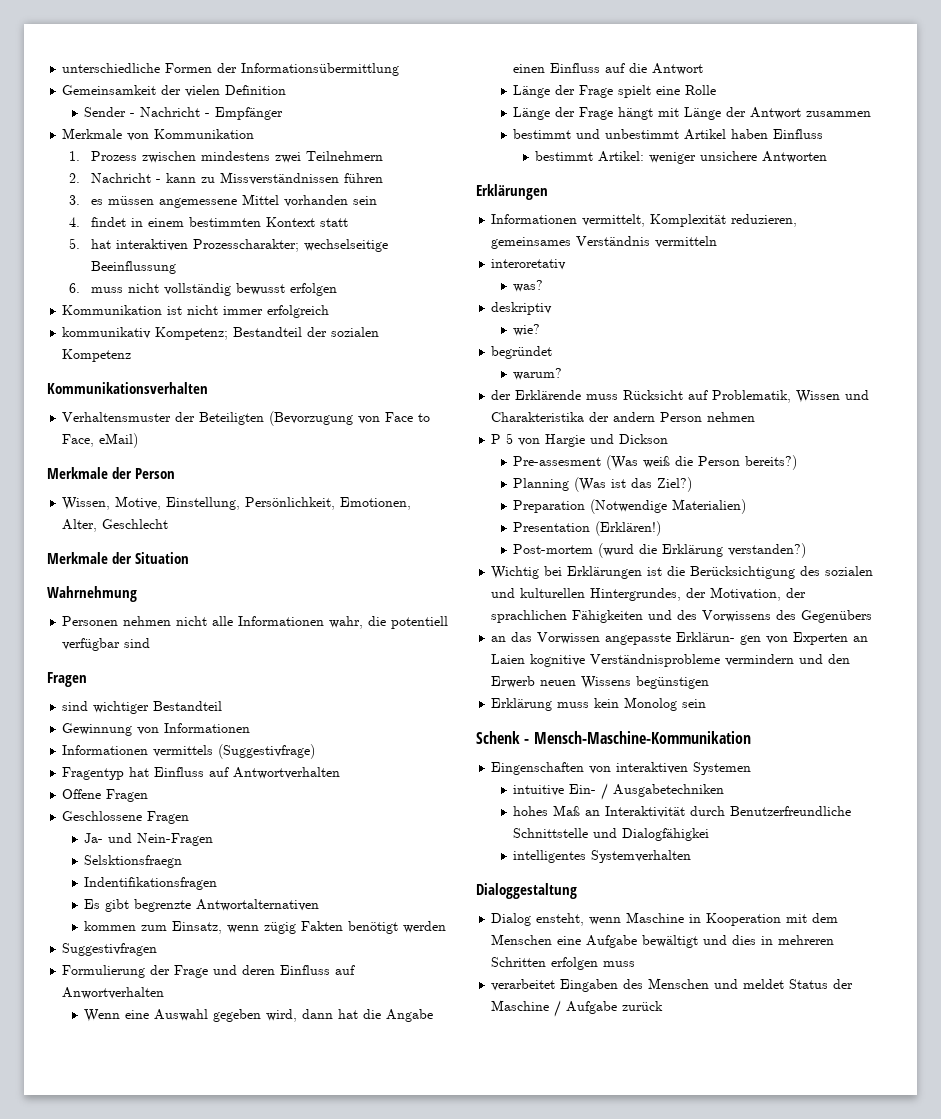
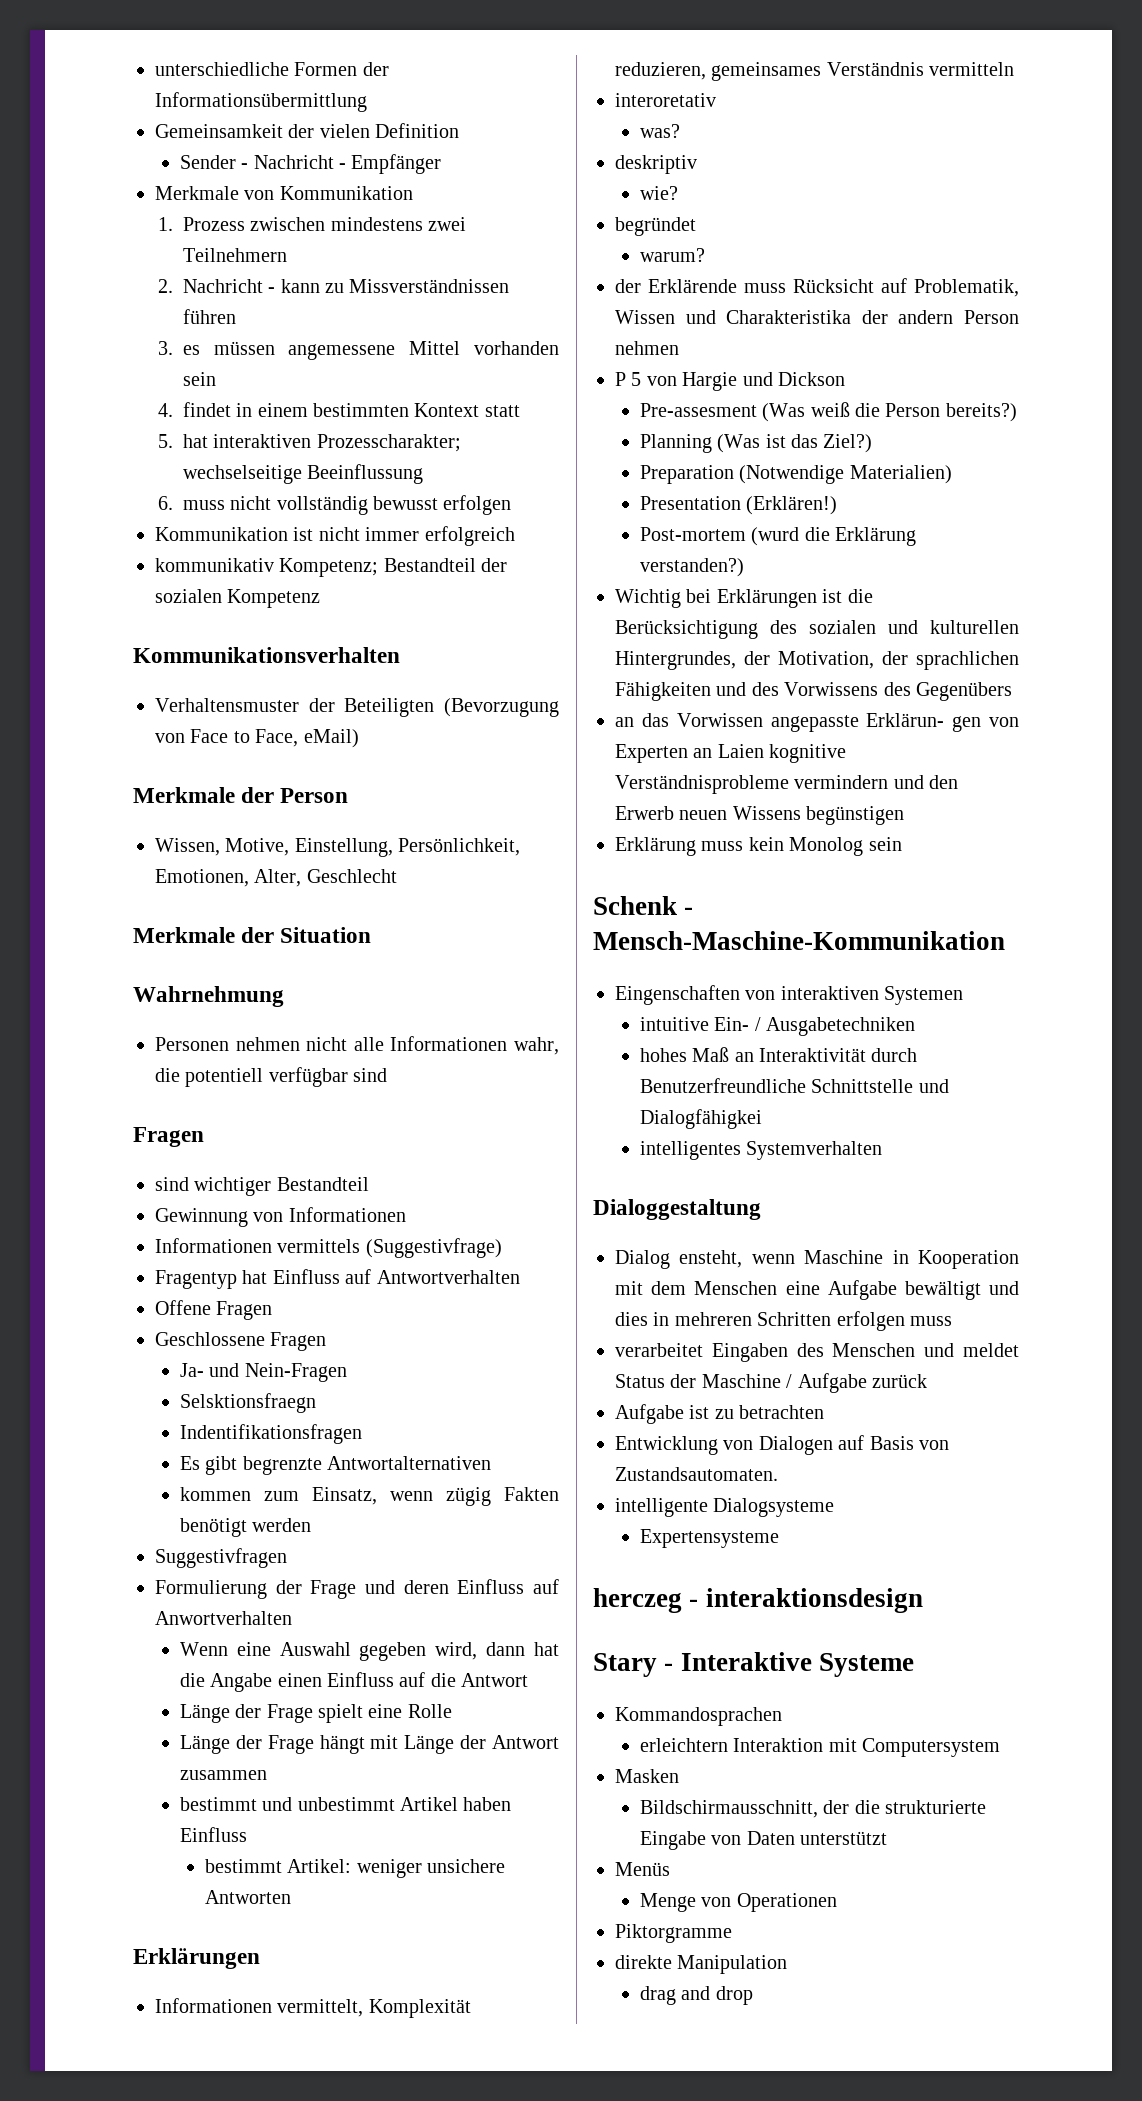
+ Aufgabe ist zu betrachten
+ Entwicklung von Dialogen auf Basis von Zustandsautomaten.
+ intelligente Dialogsysteme
+ Expertensysteme
+ herczeg - interaktionsdesign
+ Stary - Interaktive Systeme
+ Kommandosprachen
+ erleichtern Interaktion mit Computersystem
+ Masken
+ Bildschirmausschnitt, der die strukturierte Eingabe von Daten unterstützt
+ Menüs
+ Menge von Operationen
+ Piktorgramme
+ direkte Manipulation
+ drag and drop

